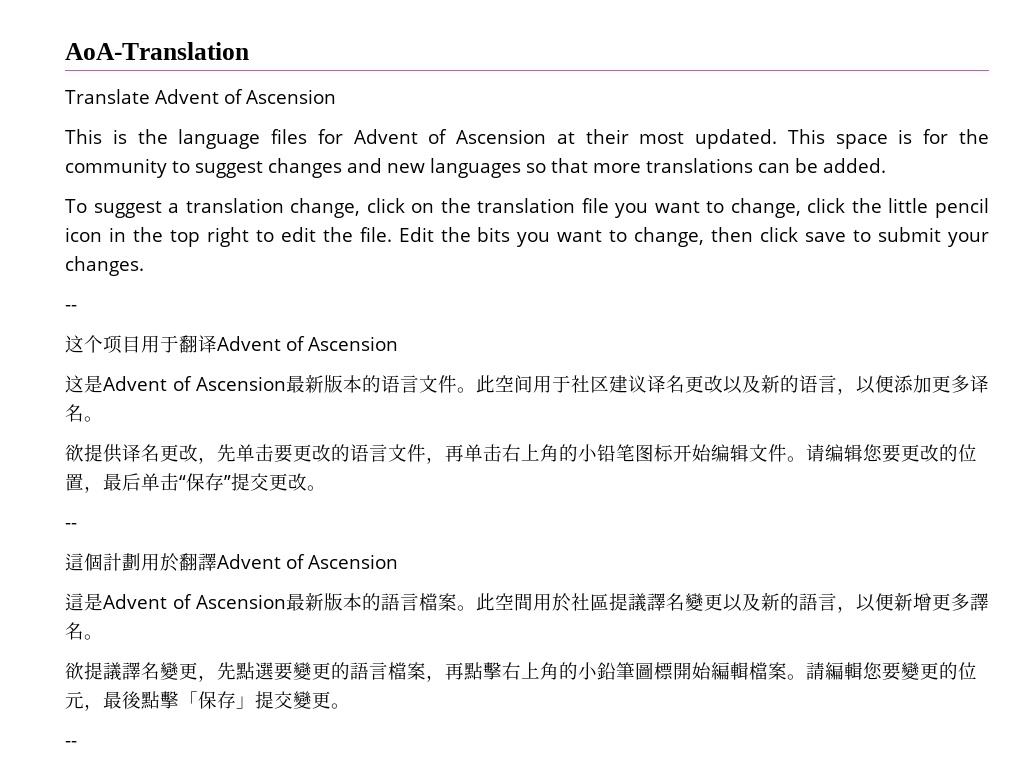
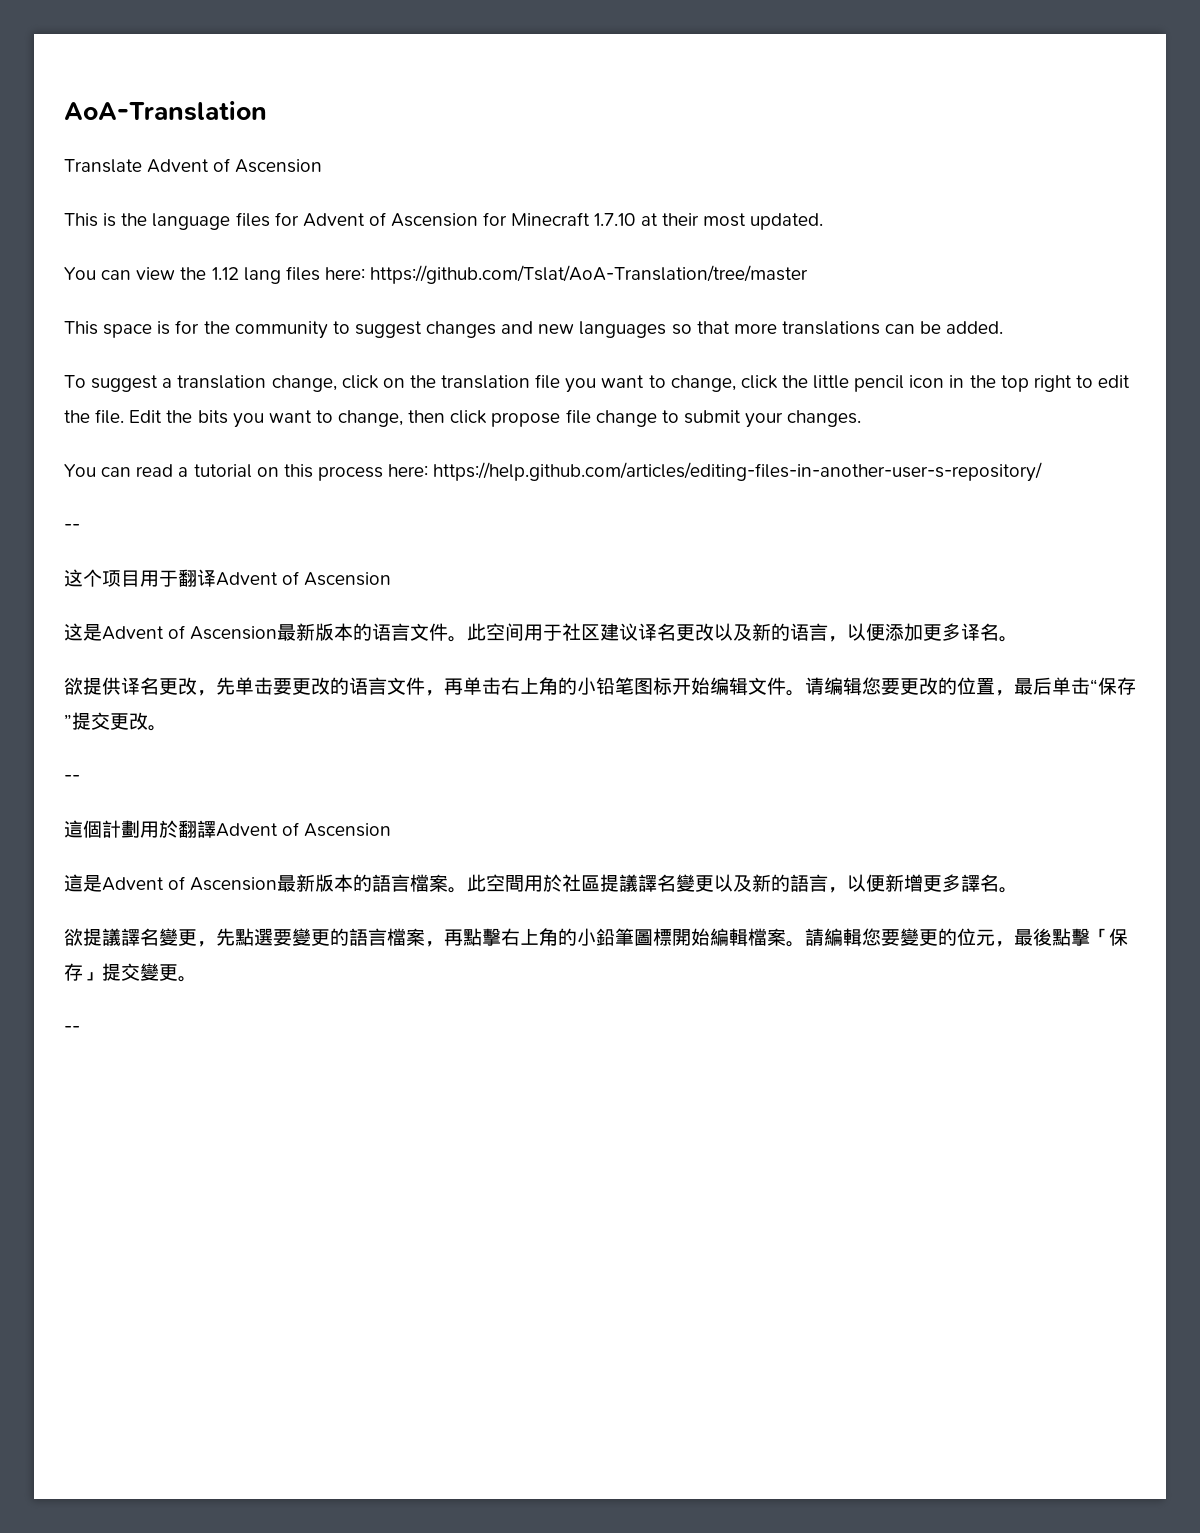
- This is the language files for Advent of Ascension at their most updated. This space is for the community to suggest changes and new languages so that more translations can be added.
+ This is the language files for Advent of Ascension for Minecraft 1.7.10 at their most updated.
+ You can view the 1.12 lang files here: https://github.com/Tslat/AoA-Translation/tree/master
+ This space is for the community to suggest changes and new languages so that more translations can be added.
- Edit the bits you want to change, then click save to submit your changes.
+ Edit the bits you want to change, then click propose file change to submit your changes.
+ You can read a tutorial on this process here: https://help.github.com/articles/editing-files-in-another-user-s-repository/

